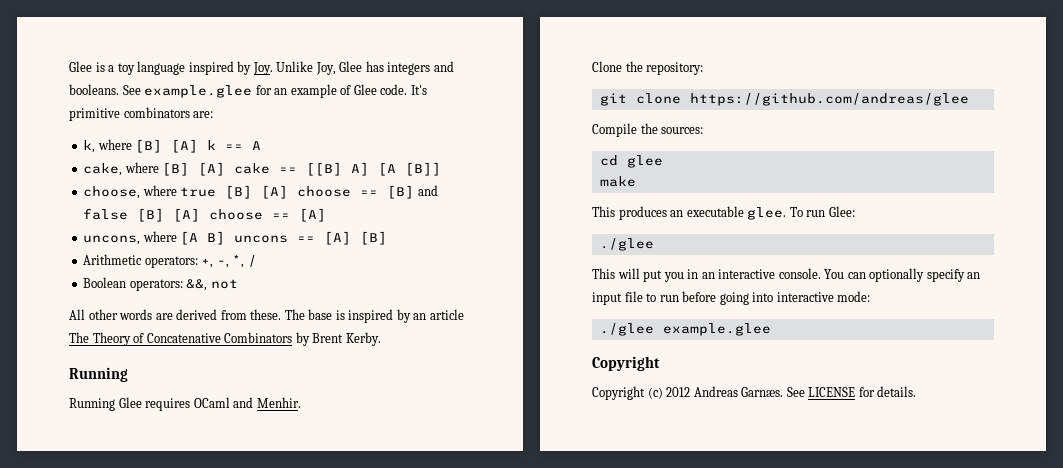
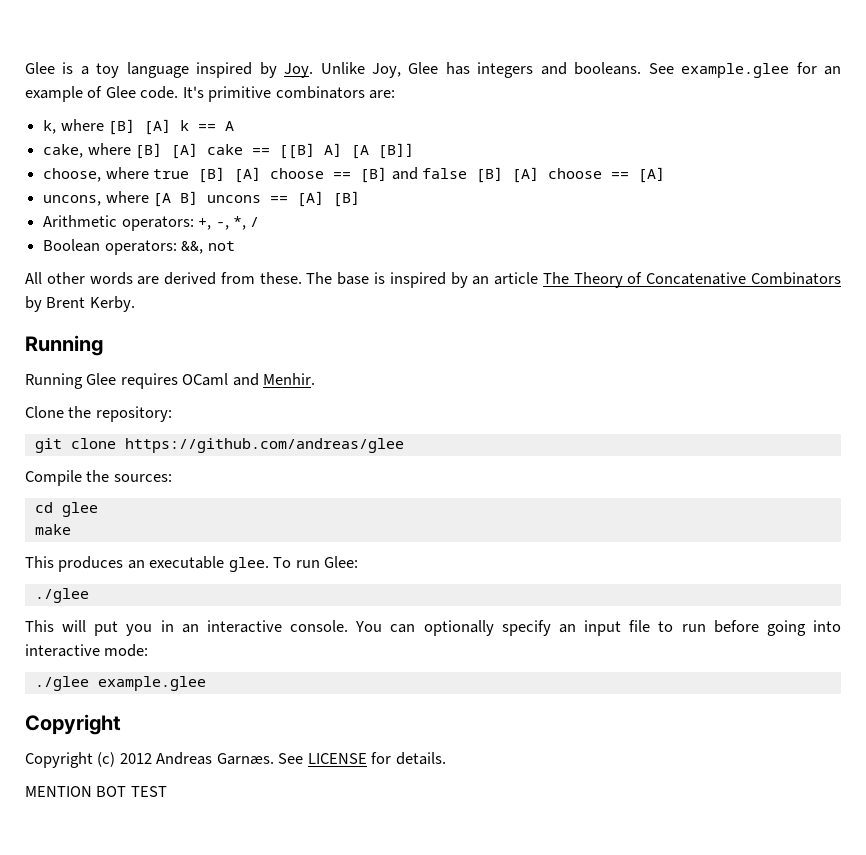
+ MENTION BOT TEST

